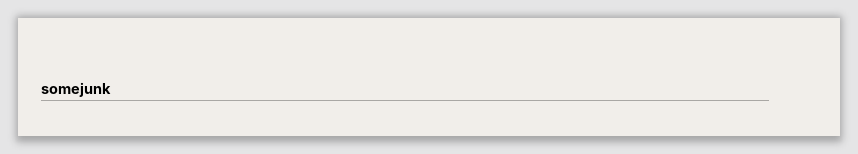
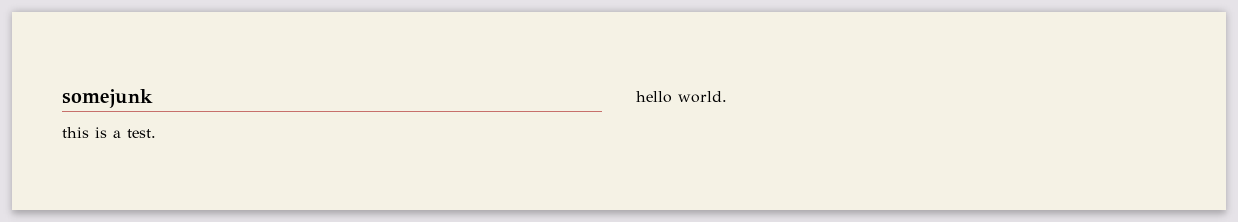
+ this is a test.
+ hello world.

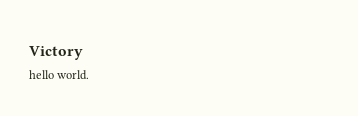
- somejunk
- this is a test.
+ Victory

